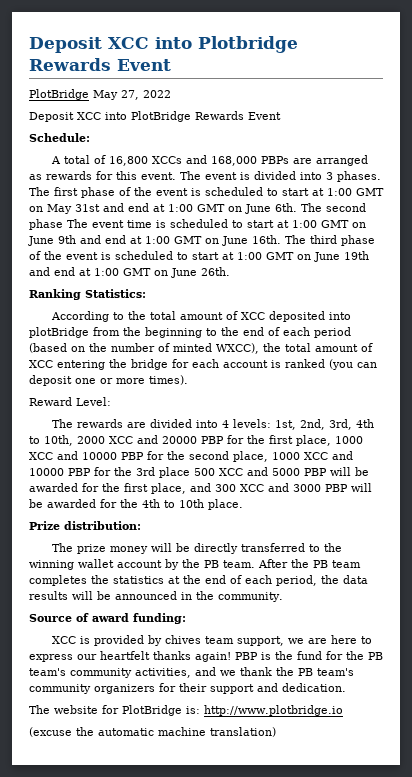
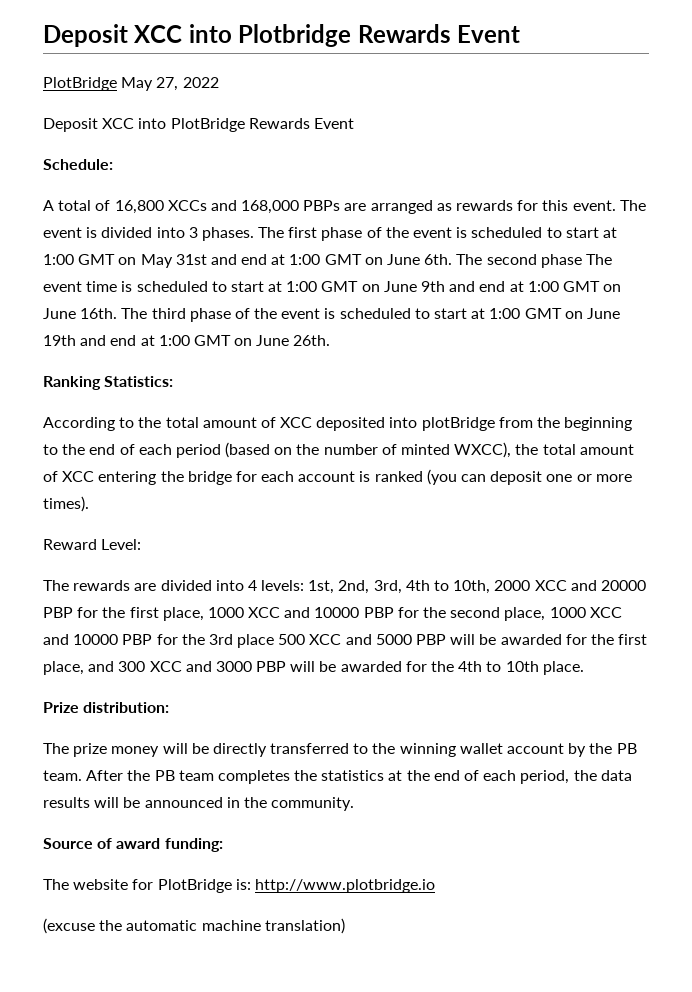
- XCC is provided by chives team support, we are here to express our heartfelt thanks again! PBP is the fund for the PB team's community activities, and we thank the PB team's community organizers for their support and dedication.

